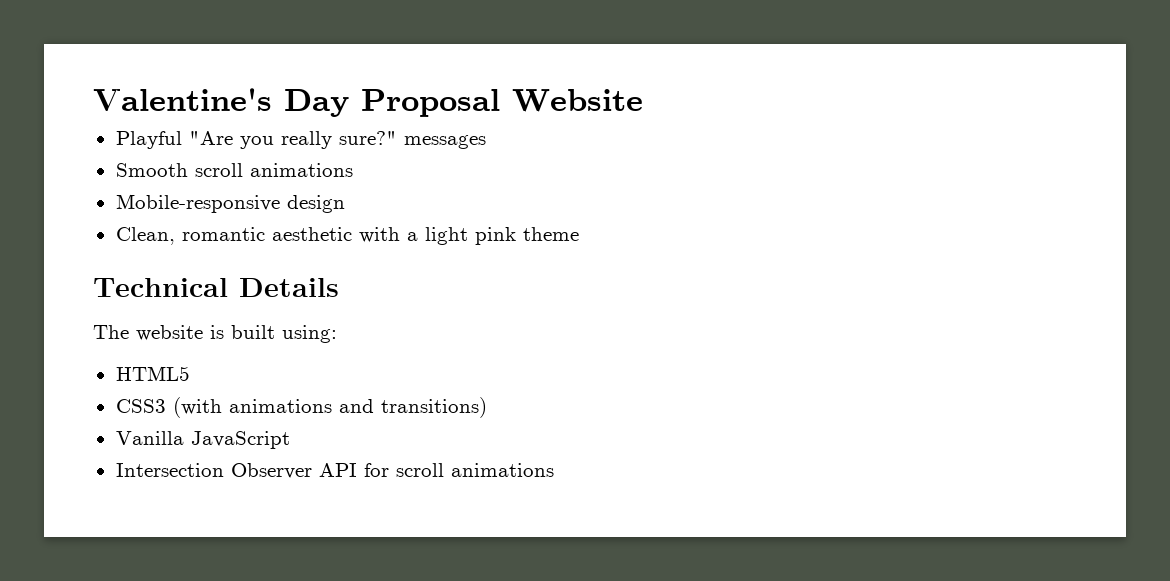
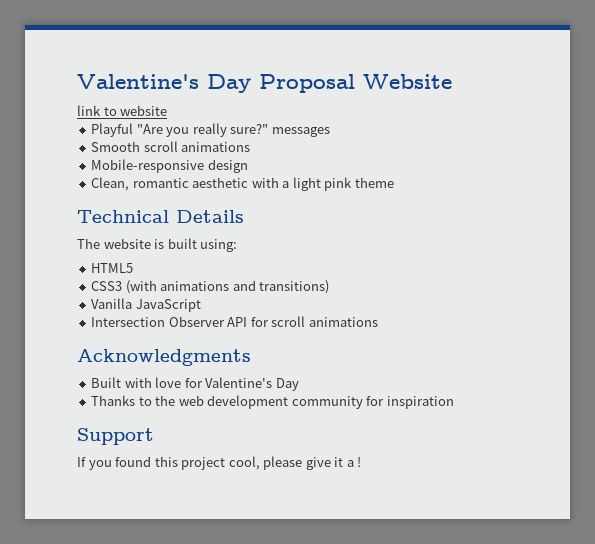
+ link to website
+ Acknowledgments
+ Built with love for Valentine's Day
+ Thanks to the web development community for inspiration
+ Support
+ If you found this project cool, please give it a !

